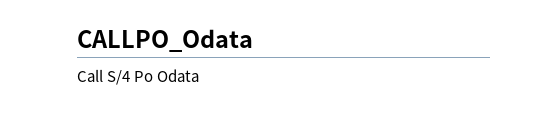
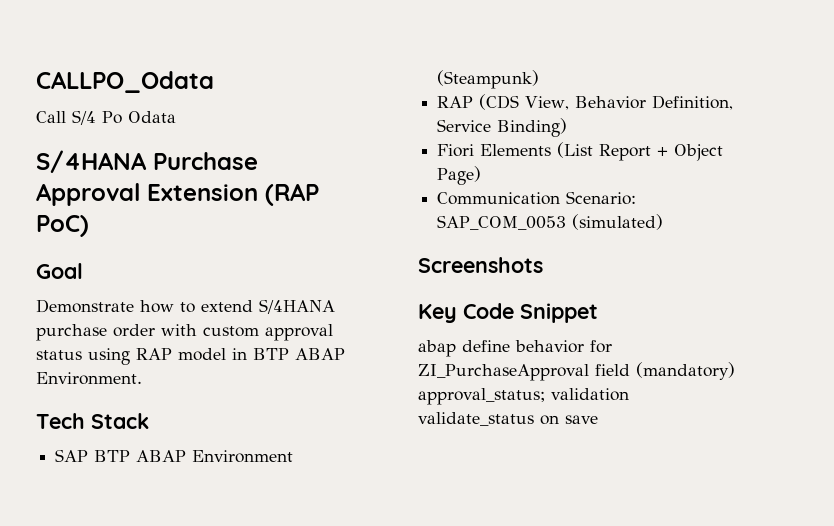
+ S/4HANA Purchase Approval Extension (RAP PoC)
+ Goal
+ Demonstrate how to extend S/4HANA purchase order with custom approval status using RAP model in BTP ABAP Environment.
+ Tech Stack
+ SAP BTP ABAP Environment (Steampunk)
+ RAP (CDS View, Behavior Definition, Service Binding)
+ Fiori Elements (List Report + Object Page)
+ Communication Scenario: SAP_COM_0053 (simulated)
+ Screenshots
+ Key Code Snippet
+ abap define behavior for ZI_PurchaseApproval field (mandatory) approval_status; validation validate_status on save

